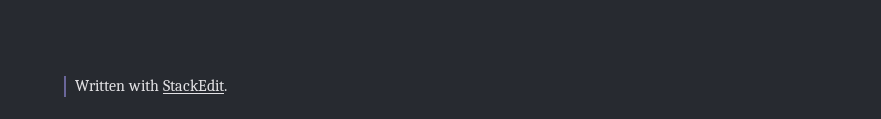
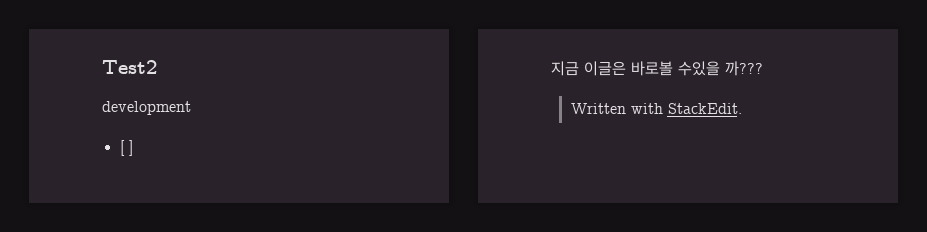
+ Test2
+ development
+ [ ]
+ 지금 이글은 바로볼 수있을 까???

